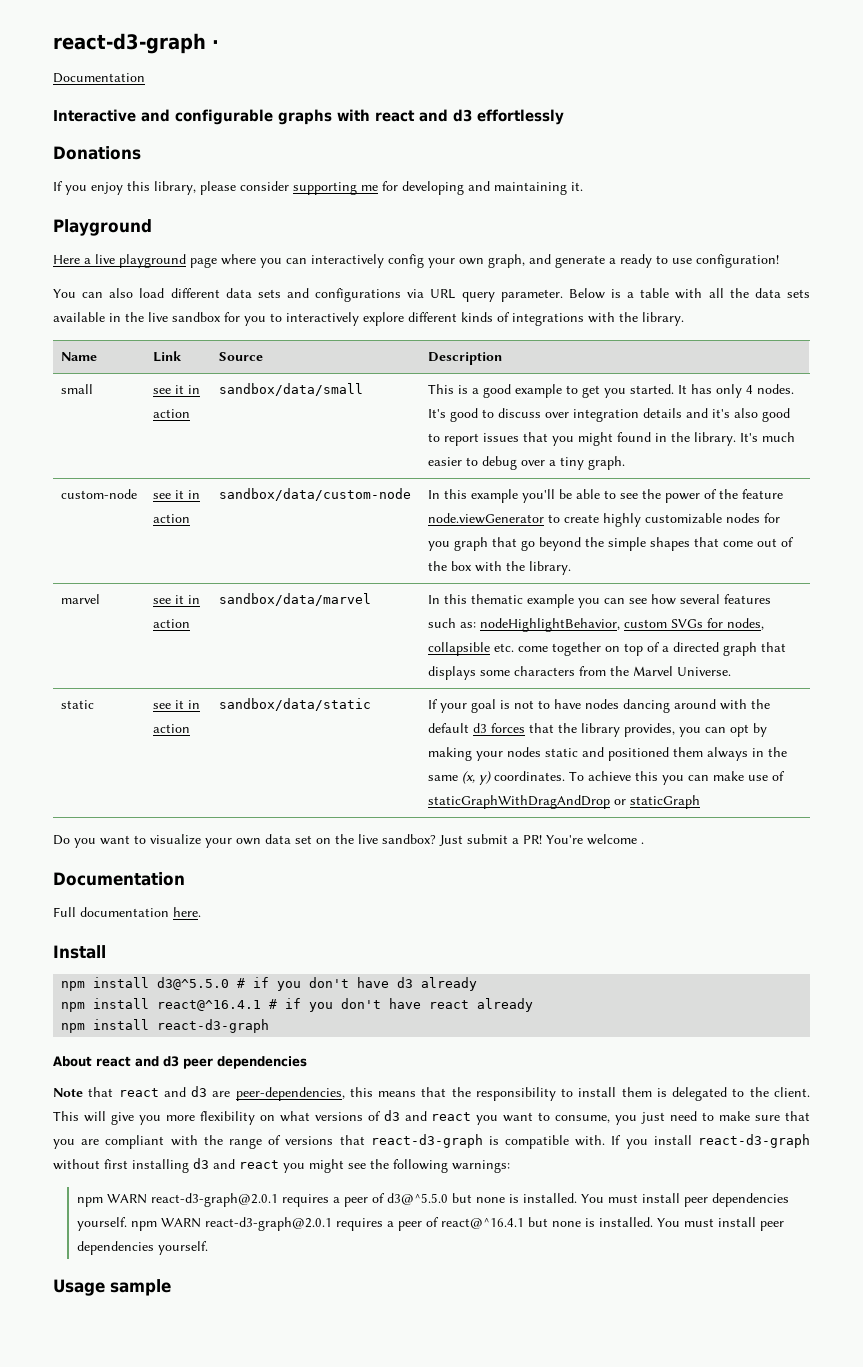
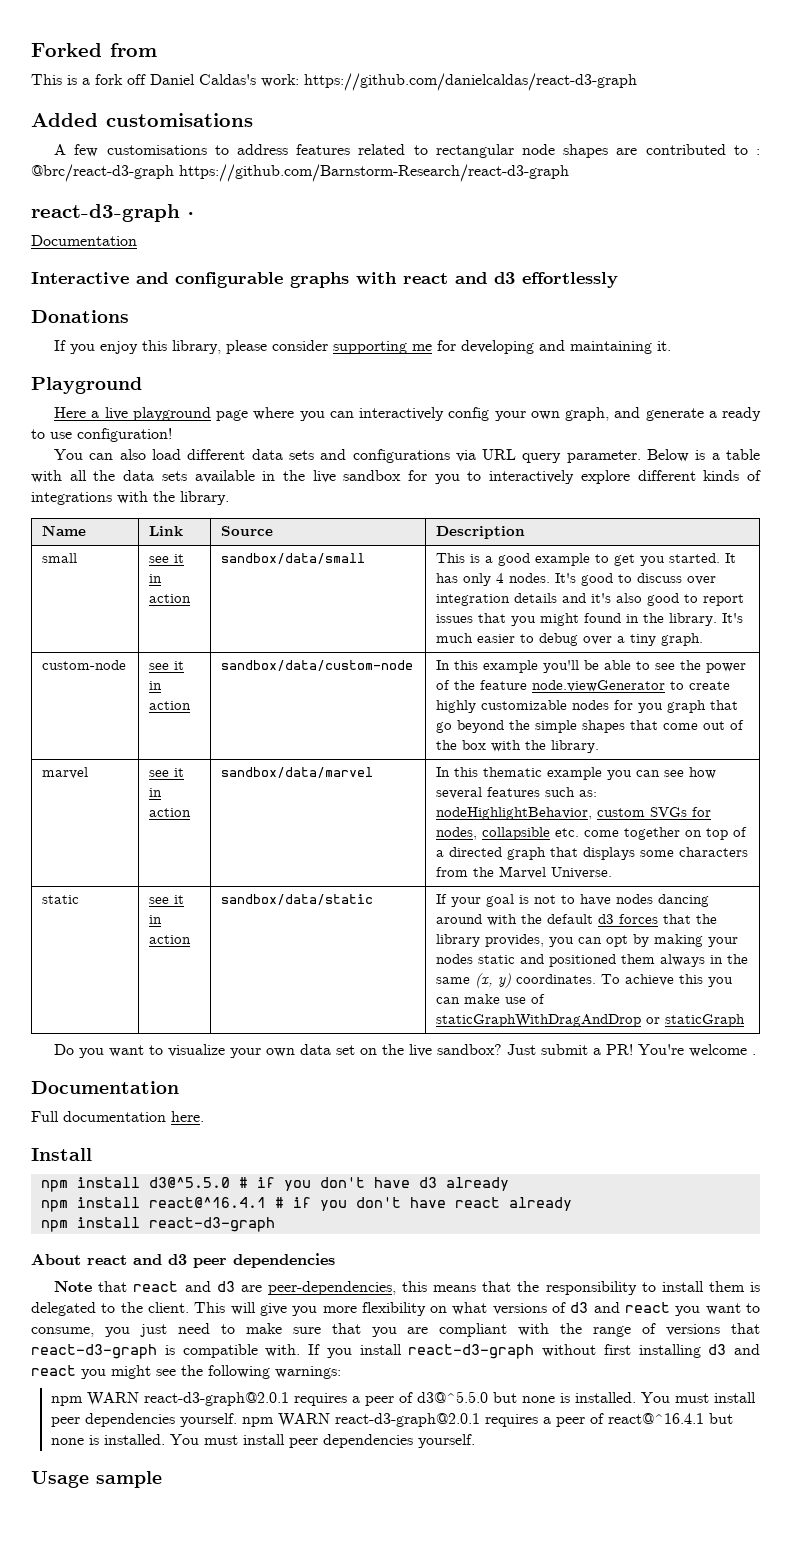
+ Forked from
+ This is a fork off Daniel Caldas's work: https://github.com/danielcaldas/react-d3-graph
+ Added customisations
+ A few customisations to address features related to rectangular node shapes are contributed to : @brc/react-d3-graph https://github.com/Barnstorm-Research/react-d3-graph

